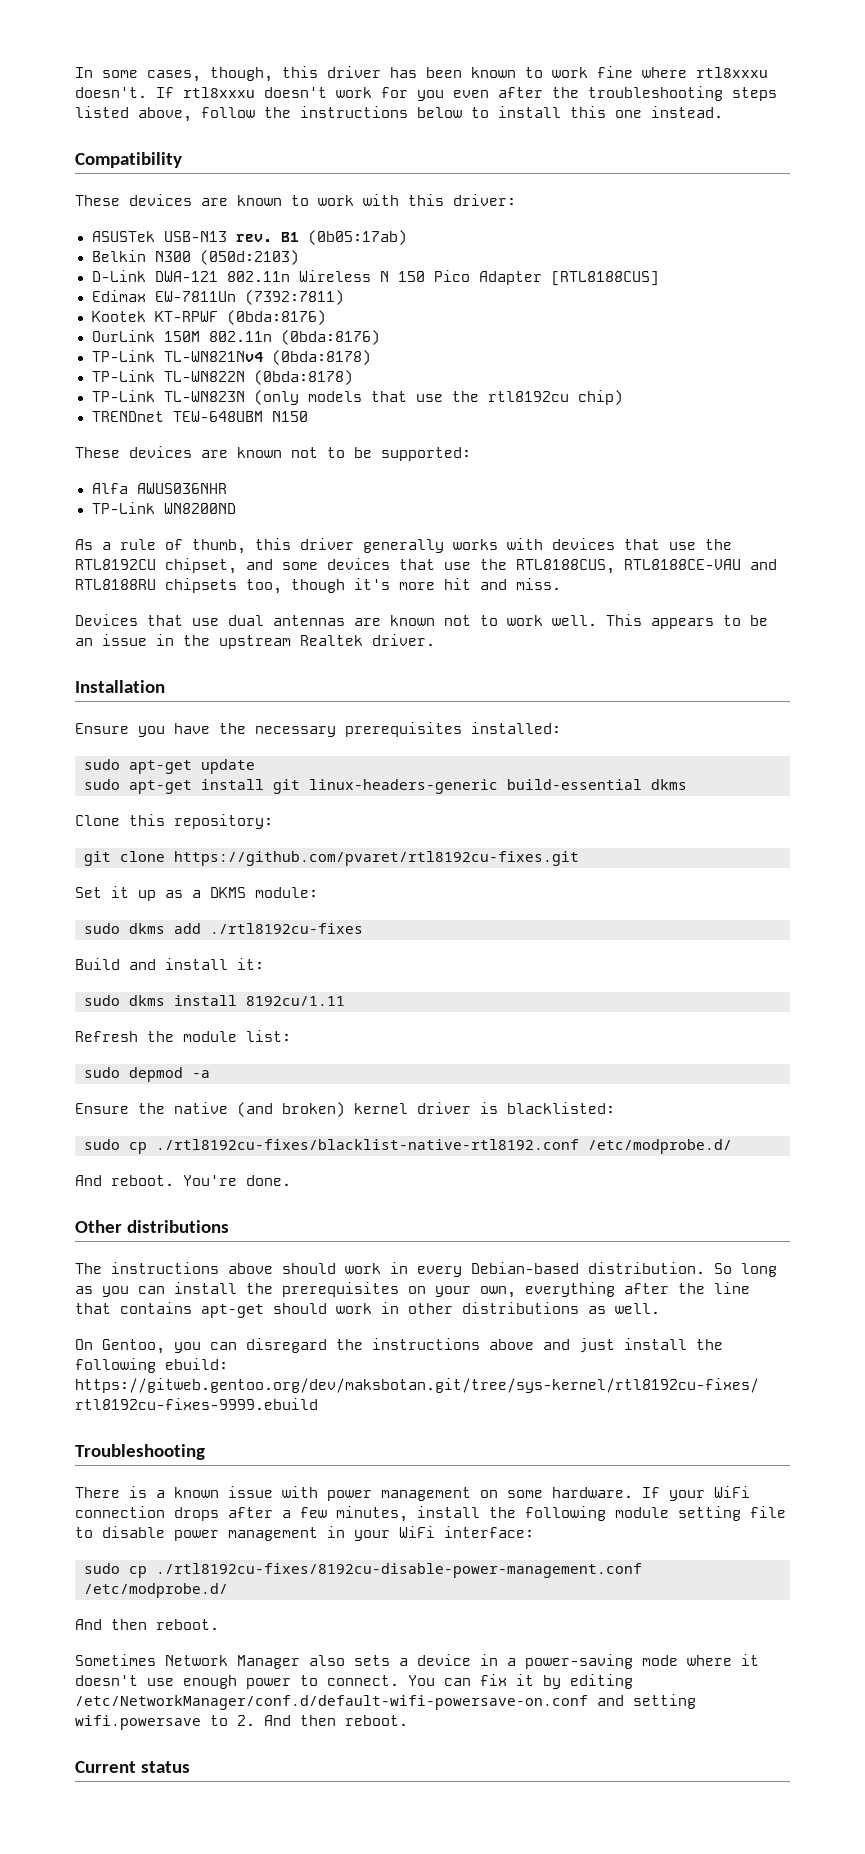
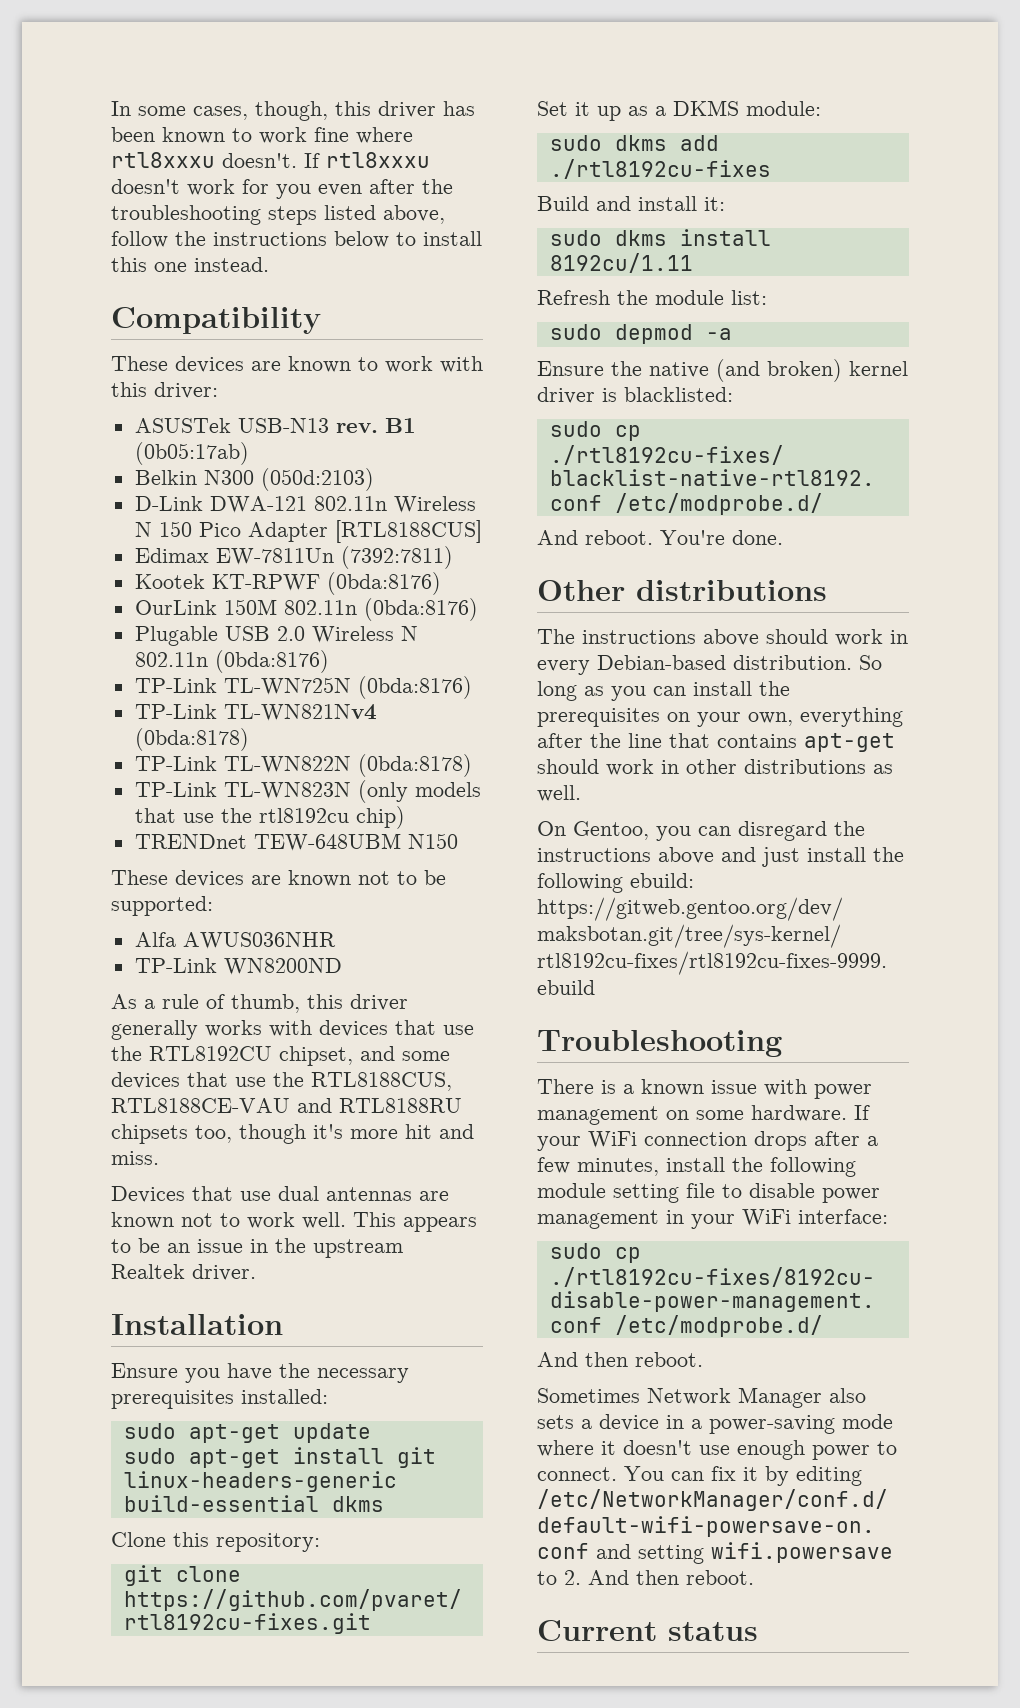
+ Plugable USB 2.0 Wireless N 802.11n (0bda:8176)
+ TP-Link TL-WN725N (0bda:8176)

